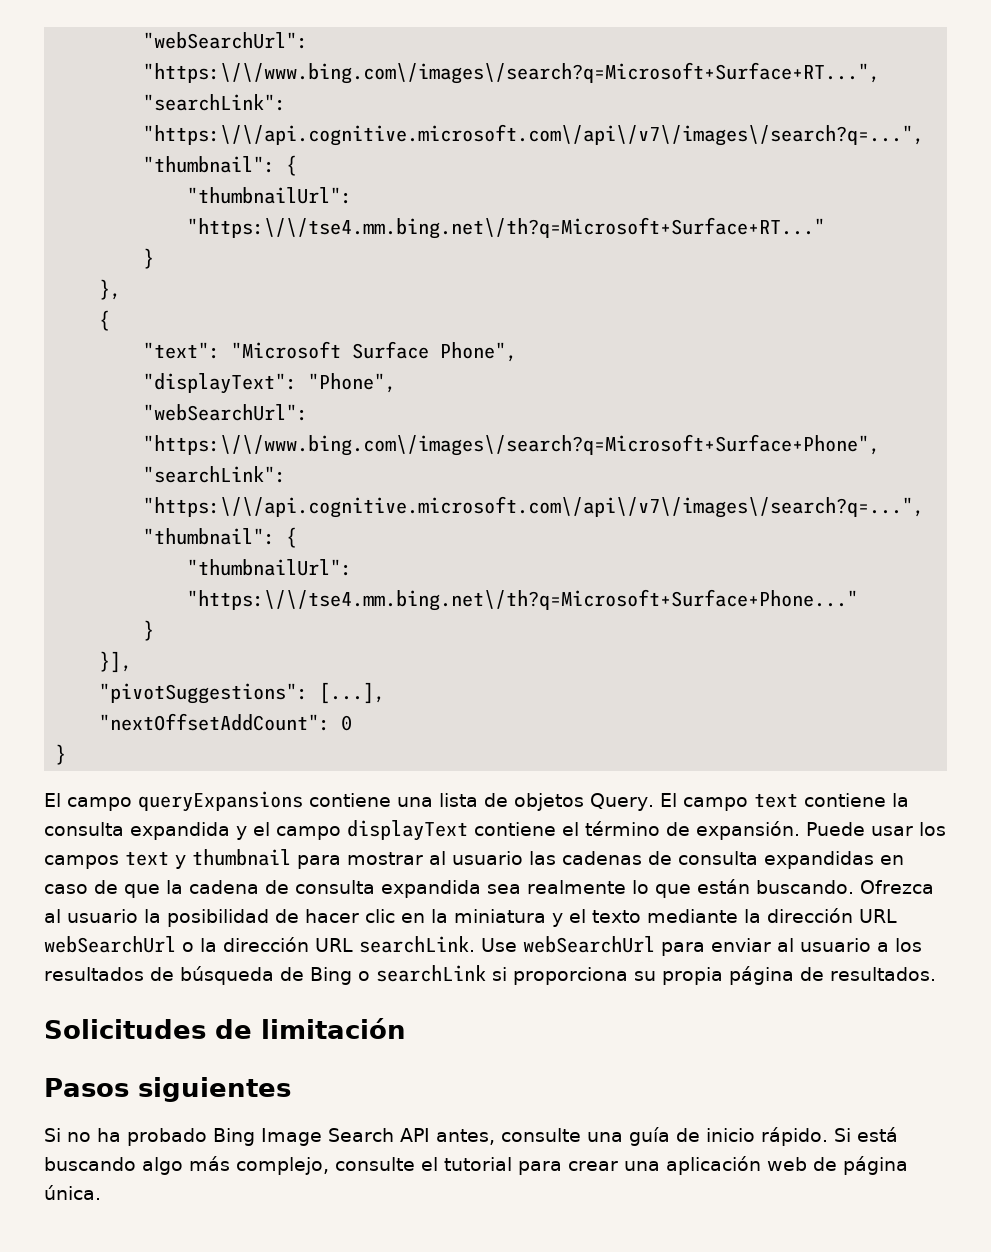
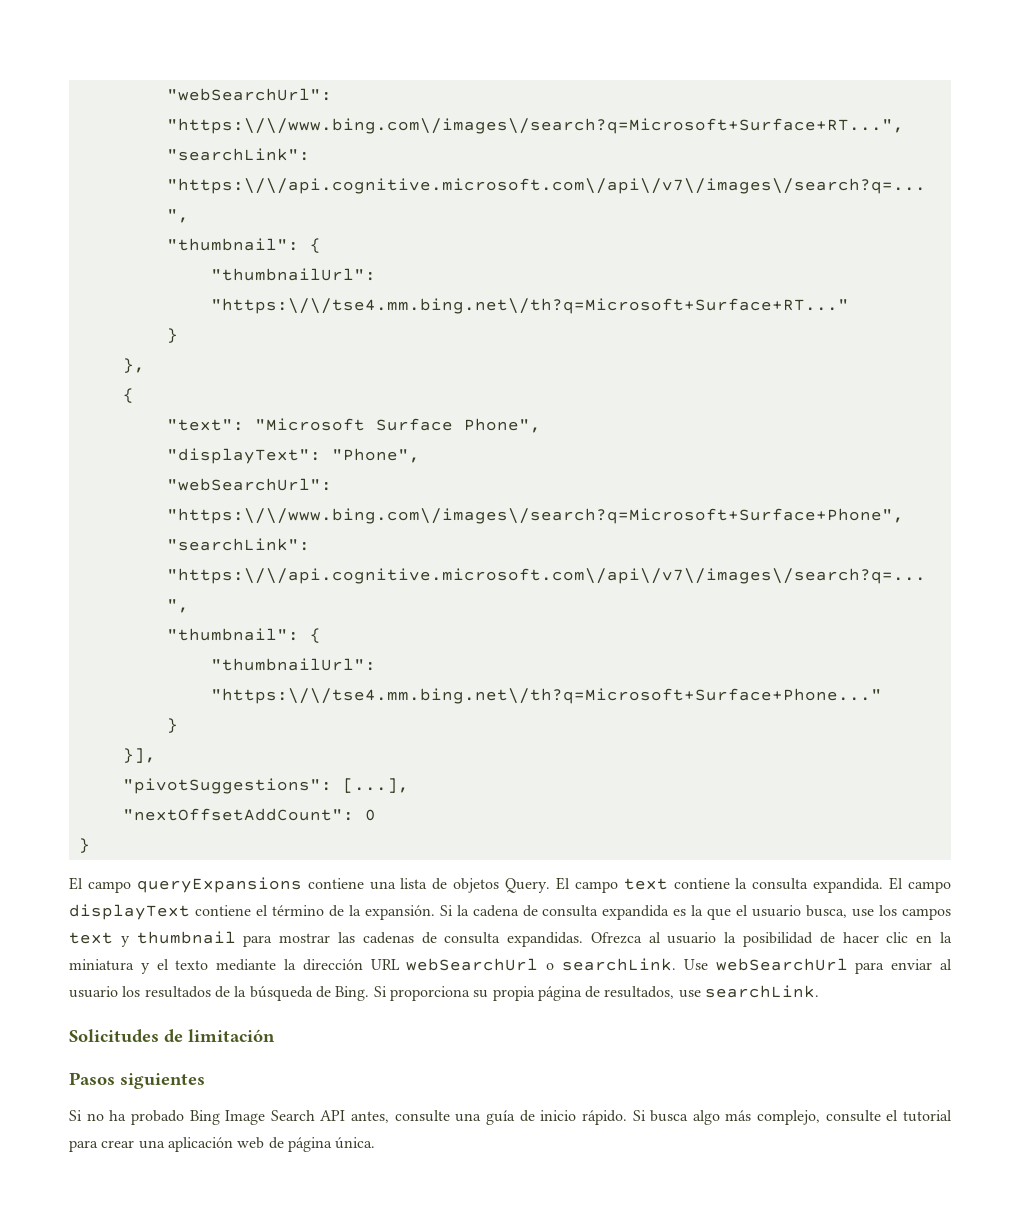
- El campo text contiene la consulta expandida y el campo displayText contiene el término de expansión. Puede usar los campos text y thumbnail para mostrar al usuario las cadenas de consulta expandidas en caso de que la cadena de consulta expandida sea realmente lo que están buscando.
+ El campo text contiene la consulta expandida. El campo displayText contiene el término de la expansión. Si la cadena de consulta expandida es la que el usuario busca, use los campos text y thumbnail para mostrar las cadenas de consulta expandidas.
- Ofrezca al usuario la posibilidad de hacer clic en la miniatura y el texto mediante la dirección URL webSearchUrl o la dirección URL searchLink.
+ Ofrezca al usuario la posibilidad de hacer clic en la miniatura y el texto mediante la dirección URL webSearchUrl o searchLink.
- Use webSearchUrl para enviar al usuario a los resultados de búsqueda de Bing o searchLink si proporciona su propia página de resultados.
+ Use webSearchUrl para enviar al usuario los resultados de la búsqueda de Bing. Si proporciona su propia página de resultados, use searchLink.
- Si está buscando algo más complejo, consulte el tutorial para crear una aplicación web de página única.
+ Si busca algo más complejo, consulte el tutorial para crear una aplicación web de página única.

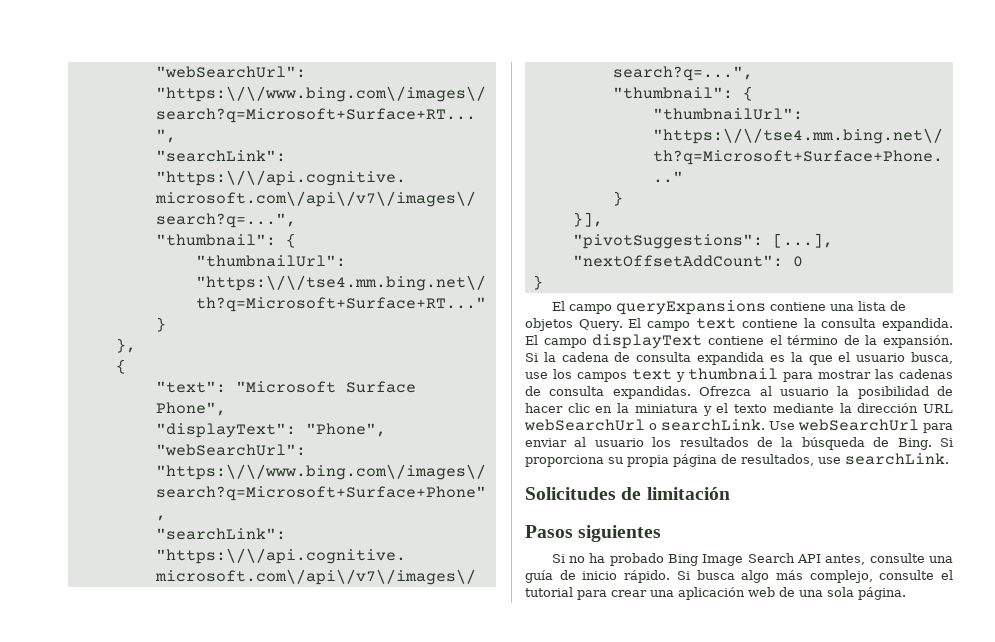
- Si busca algo más complejo, consulte el tutorial para crear una aplicación web de página única.
+ Si busca algo más complejo, consulte el tutorial para crear una aplicación web de una sola página.

